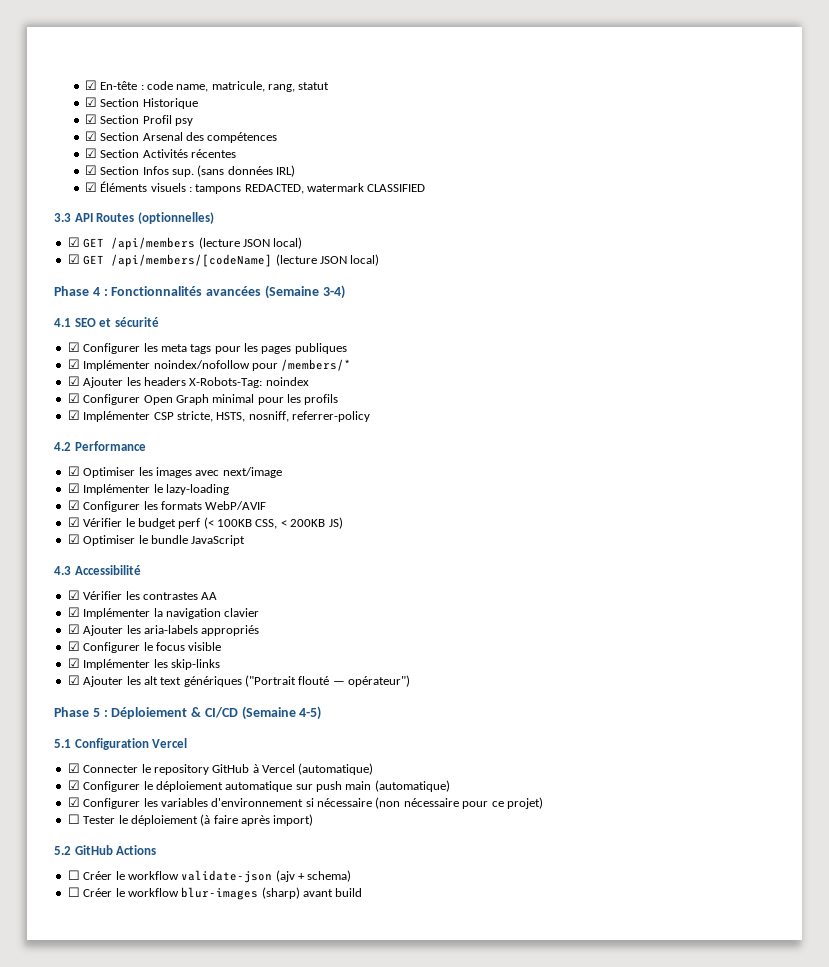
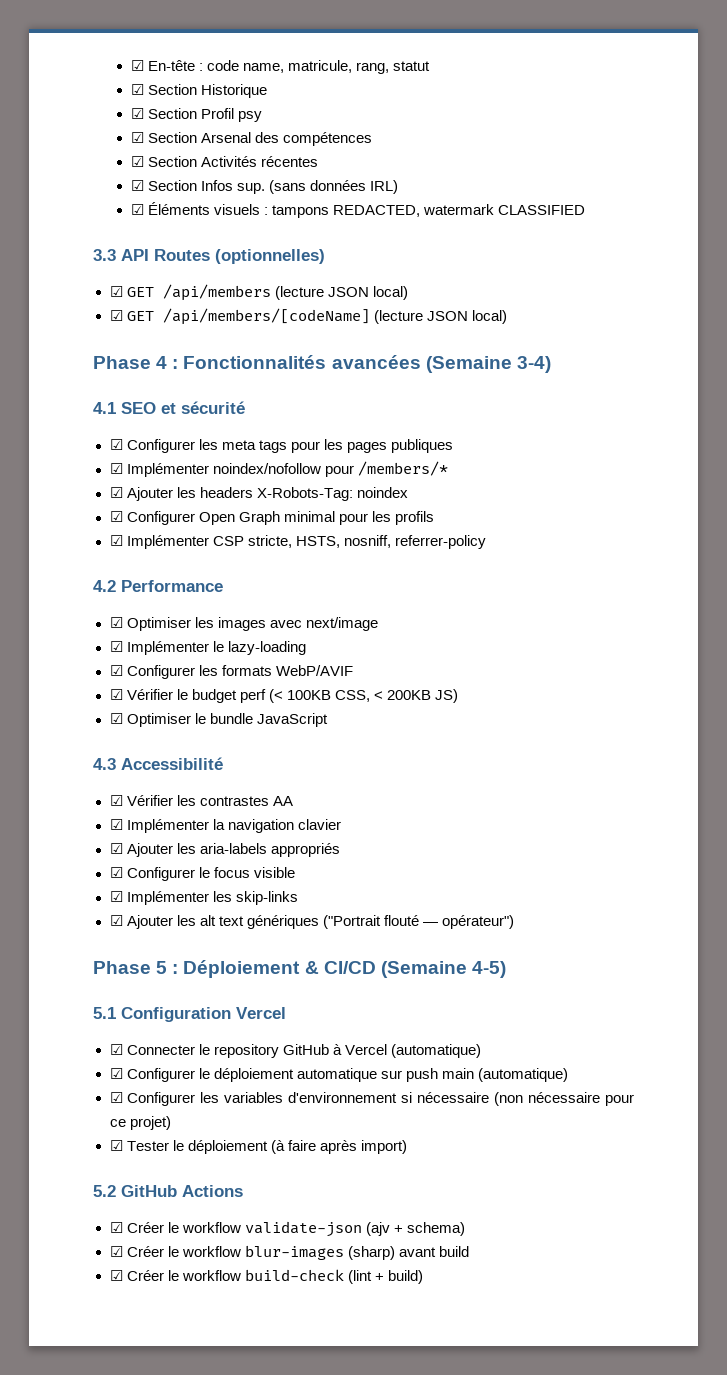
- ☐ Tester le déploiement (à faire après import)
+ ☑ Tester le déploiement (à faire après import)
- ☐ Créer le workflow validate-json (ajv + schema)
+ ☑ Créer le workflow validate-json (ajv + schema)
- ☐ Créer le workflow blur-images (sharp) avant build
+ ☑ Créer le workflow blur-images (sharp) avant build
+ ☑ Créer le workflow build-check (lint + build)

